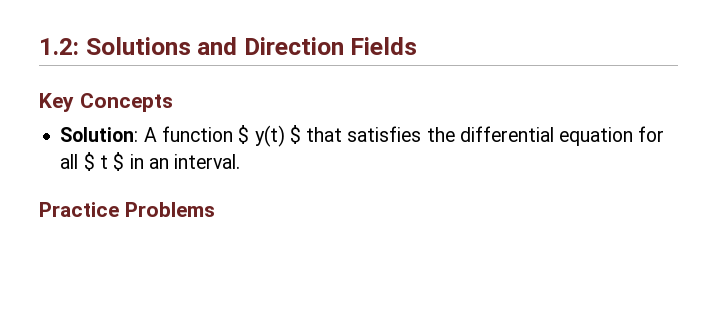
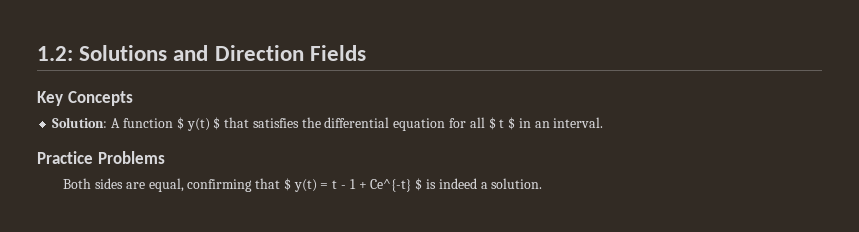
+ Both sides are equal, confirming that $ y(t) = t - 1 + Ce^{-t} $ is indeed a solution.

